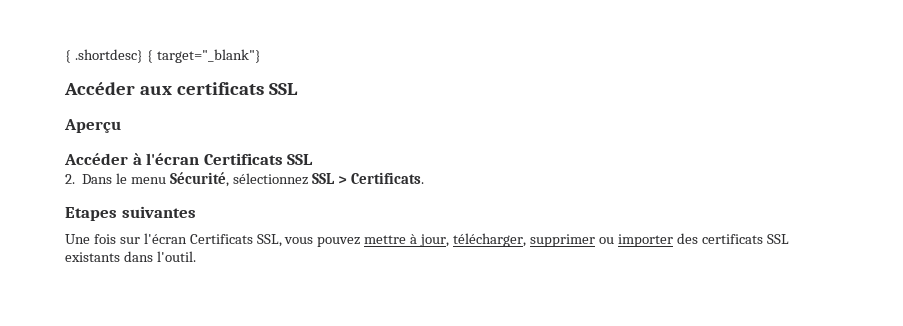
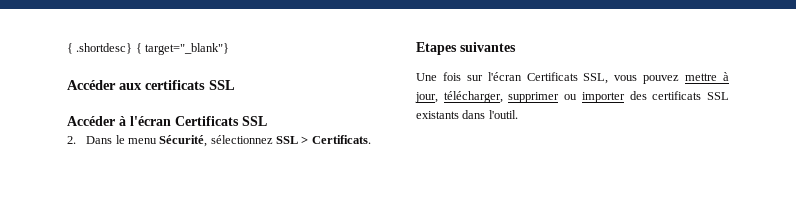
- Aperçu

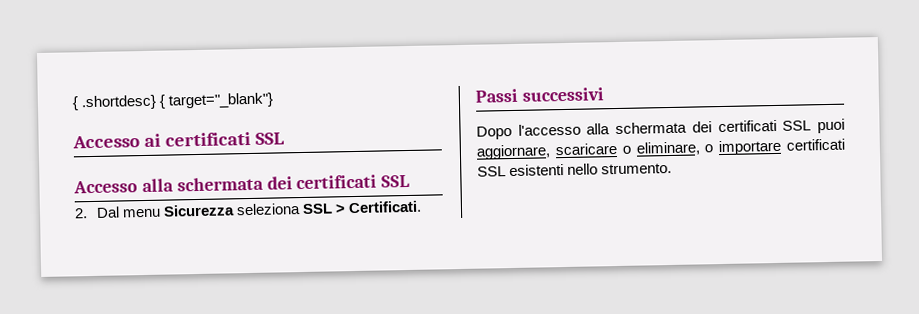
- Accéder aux certificats SSL
- Accéder à l'écran Certificats SSL
- 2. Dans le menu Sécurité, sélectionnez SSL > Certificats.
- Etapes suivantes
- Une fois sur l'écran Certificats SSL, vous pouvez mettre à jour, télécharger, supprimer ou importer des certificats SSL existants dans l'outil.
+ Accesso ai certificati SSL
+ Accesso alla schermata dei certificati SSL
+ 2. Dal menu Sicurezza seleziona SSL > Certificati.
+ Passi successivi
+ Dopo l'accesso alla schermata dei certificati SSL puoi aggiornare, scaricare o eliminare, o importare certificati SSL esistenti nello strumento.

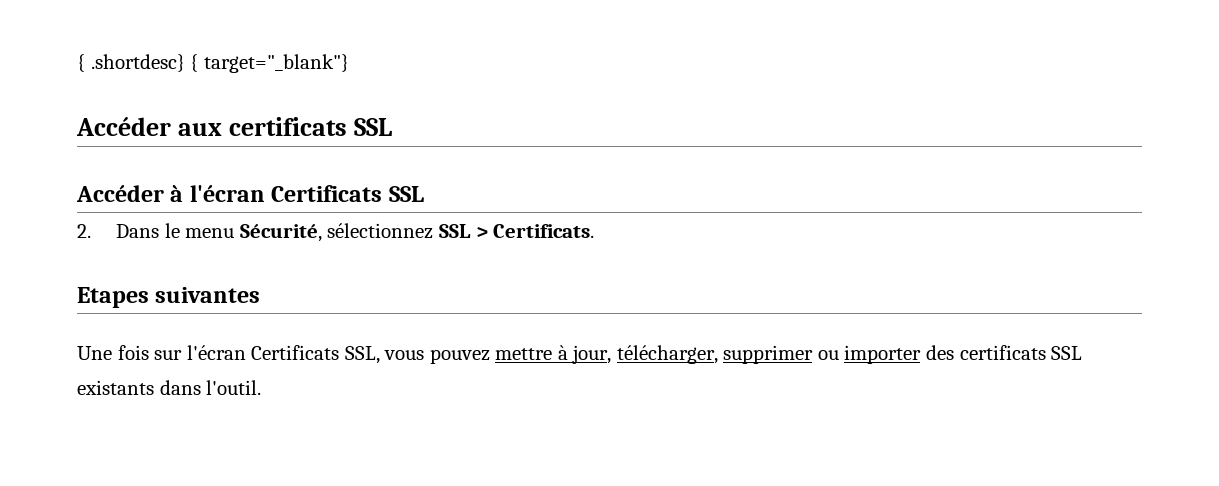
- Accesso ai certificati SSL
- Accesso alla schermata dei certificati SSL
- 2. Dal menu Sicurezza seleziona SSL > Certificati.
- Passi successivi
- Dopo l'accesso alla schermata dei certificati SSL puoi aggiornare, scaricare o eliminare, o importare certificati SSL esistenti nello strumento.
+ Accéder aux certificats SSL
+ Accéder à l'écran Certificats SSL
+ 2. Dans le menu Sécurité, sélectionnez SSL > Certificats.
+ Etapes suivantes
+ Une fois sur l'écran Certificats SSL, vous pouvez mettre à jour, télécharger, supprimer ou importer des certificats SSL existants dans l'outil.

